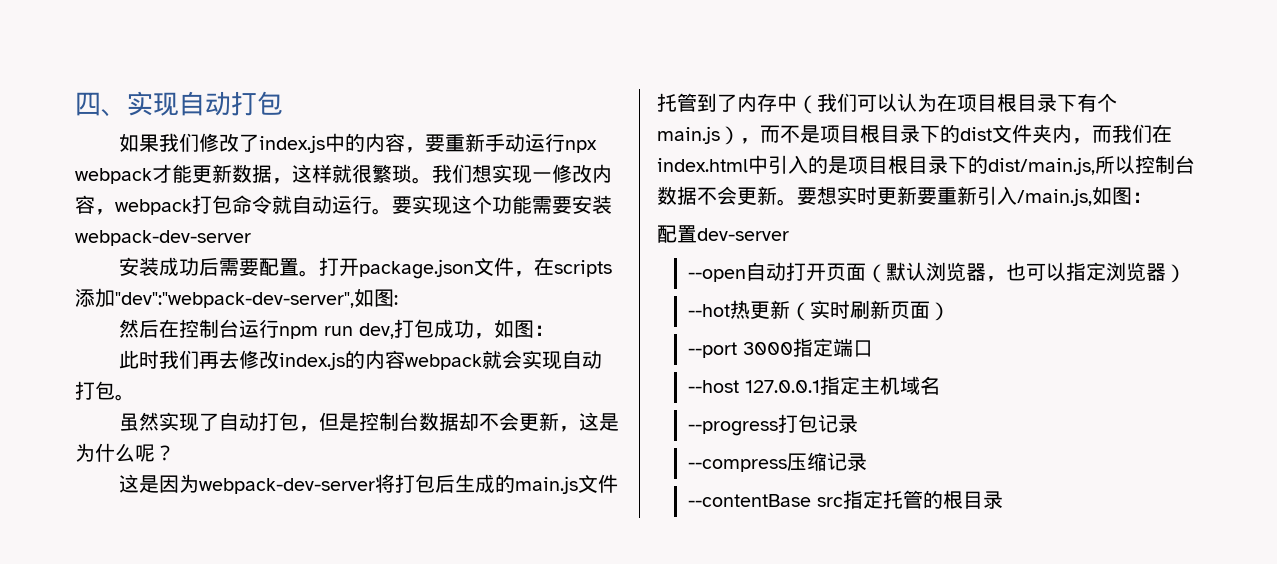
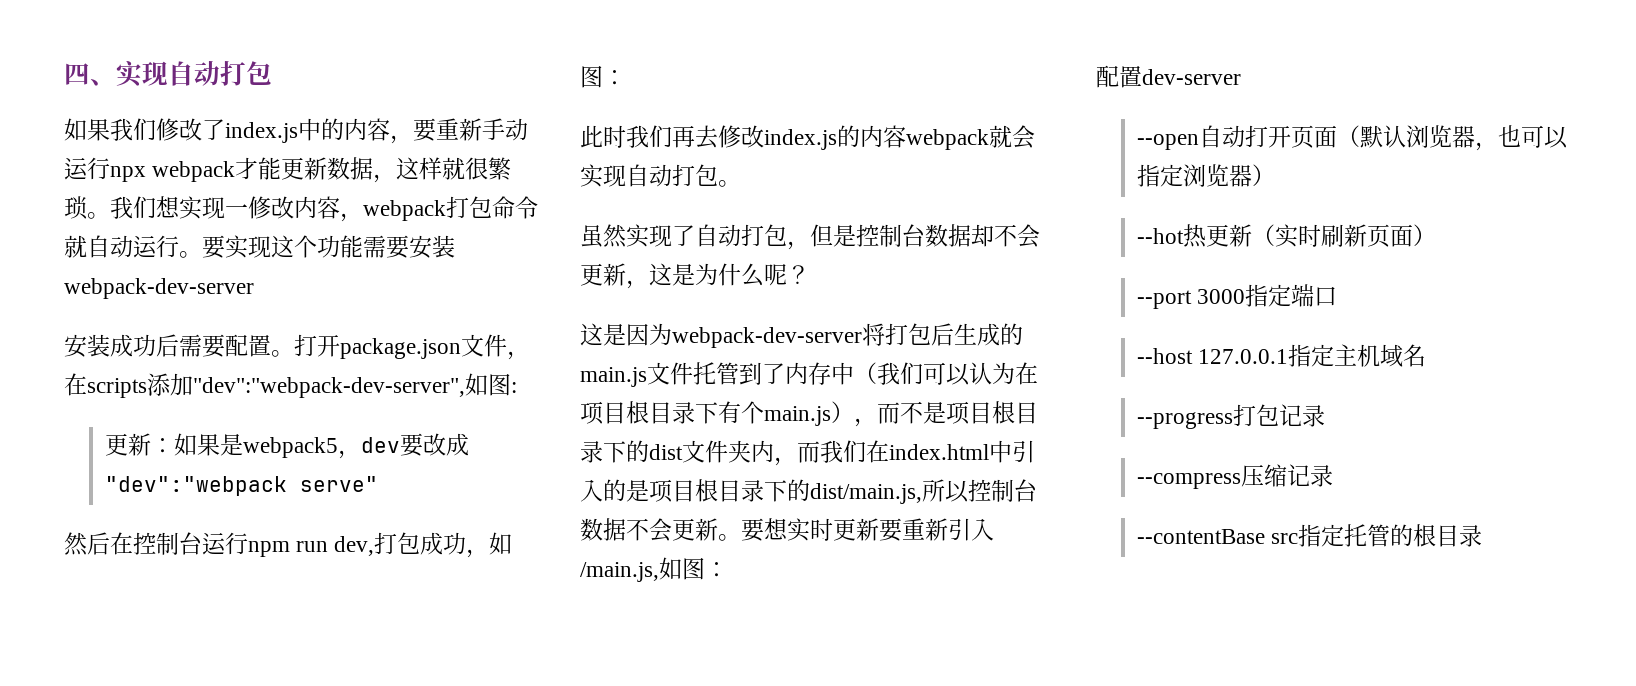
+ 更新：如果是webpack5，dev要改成"dev":"webpack serve"

